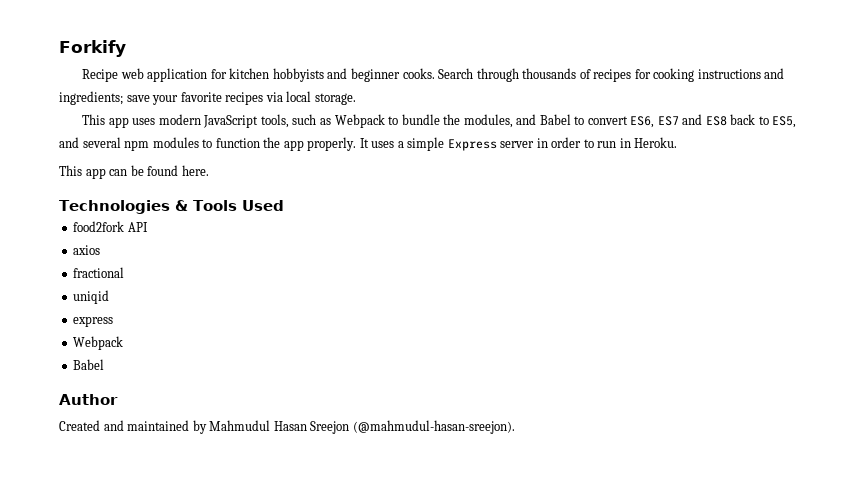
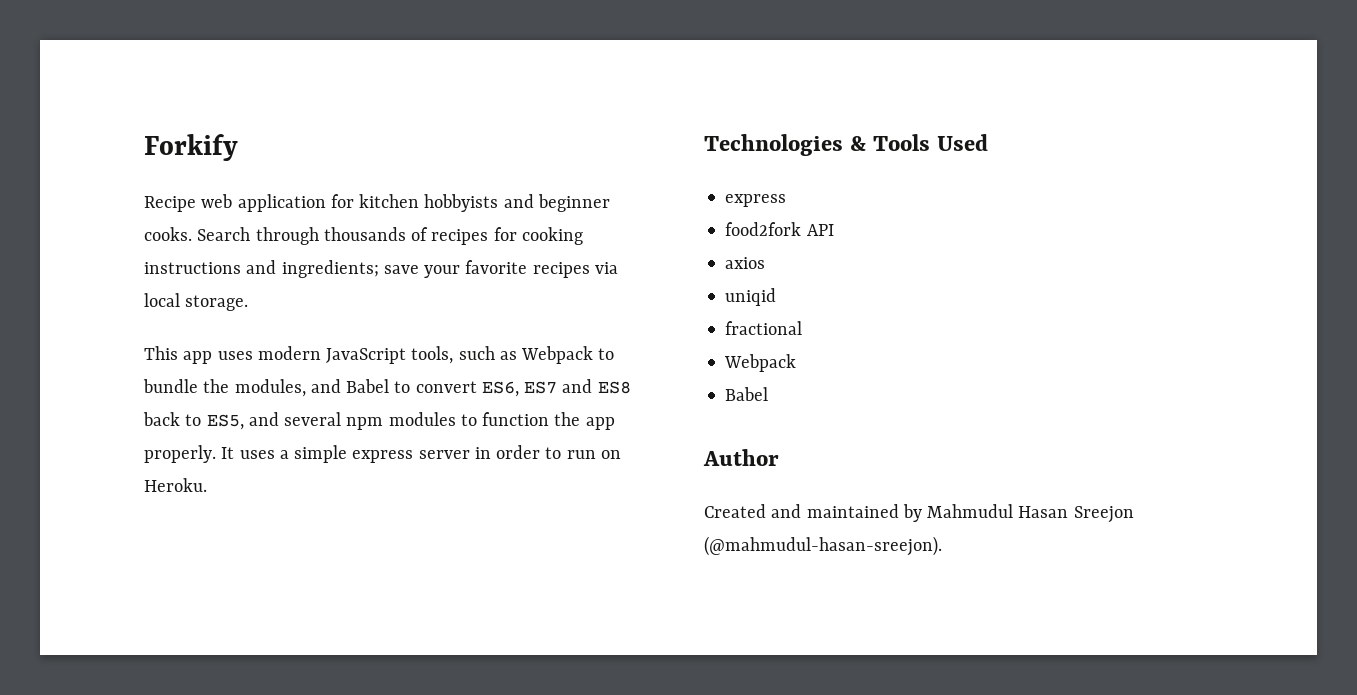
- It uses a simple Express server in order to run in Heroku.
+ It uses a simple express server in order to run on Heroku.
- This app can be found here.
  Technologies & Tools Used
+ express
- fractional
- express
+ fractional

